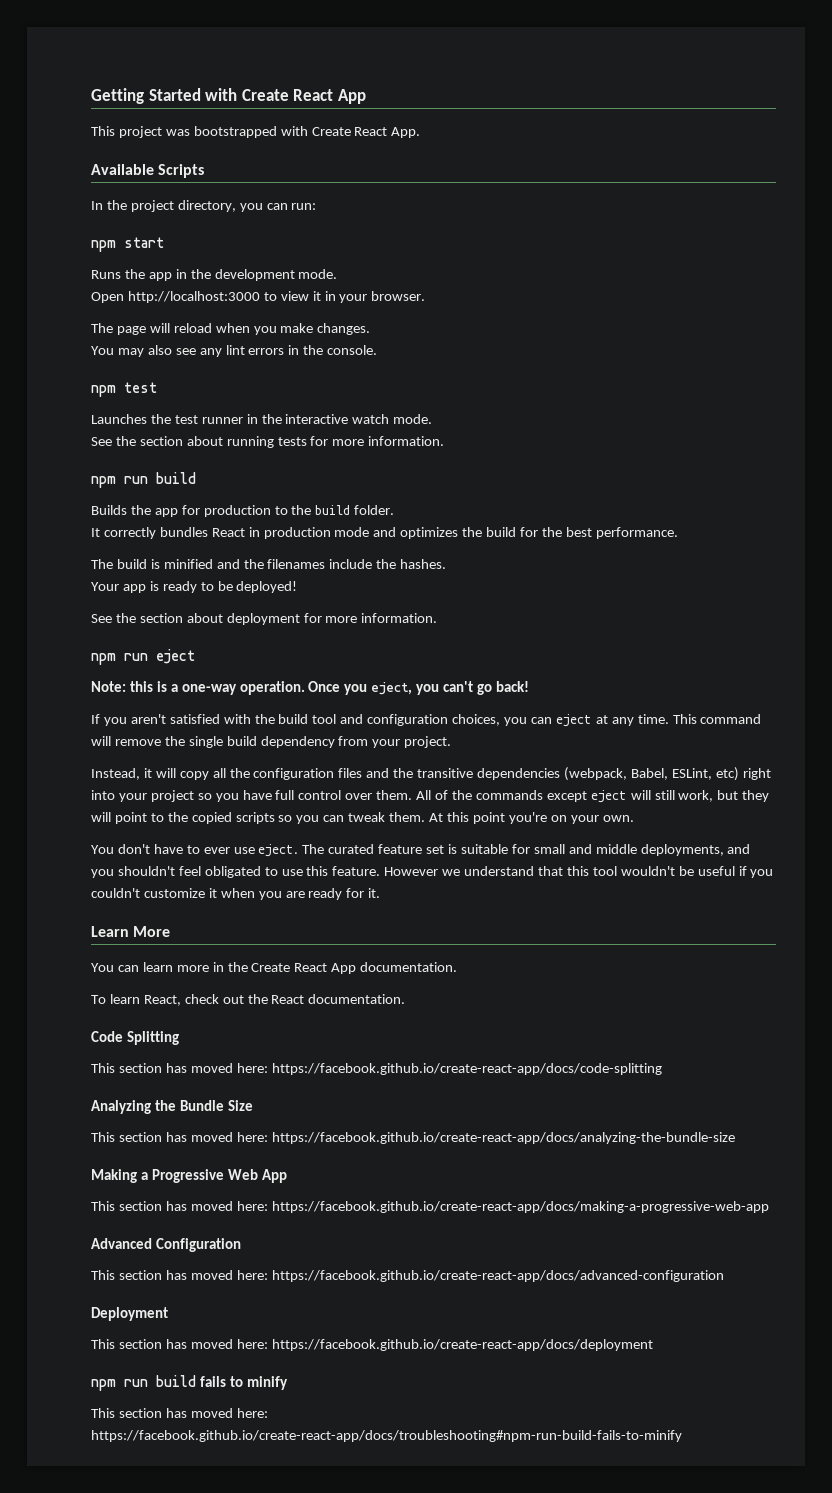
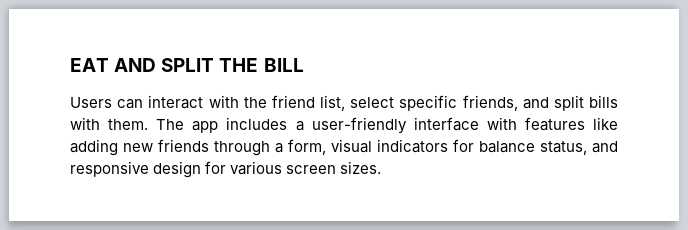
- Getting Started with Create React App
- This project was bootstrapped with Create React App.
- Available Scripts
- In the project directory, you can run:
- npm start
- Runs the app in the development mode.
- Open http://localhost:3000 to view it in your browser.
- The page will reload when you make changes.
- You may also see any lint errors in the console.
- npm test
- Launches the test runner in the interactive watch mode.
- See the section about running tests for more information.
- npm run build
- Builds the app for production to the build folder.
- It correctly bundles React in production mode and optimizes the build for the best performance.
- The build is minified and the filenames include the hashes.
- Your app is ready to be deployed!
- See the section about deployment for more information.
- npm run eject
- Note: this is a one-way operation. Once you eject, you can't go back!
- If you aren't satisfied with the build tool and configuration choices, you can eject at any time. This command will remove the single build dependency from your project.
- Instead, it will copy all the configuration files and the transitive dependencies (webpack, Babel, ESLint, etc) right into your project so you have full control over them. All of the commands except eject will still work, but they will point to the copied scripts so you can tweak them. At this point you're on your own.
- You don't have to ever use eject. The curated feature set is suitable for small and middle deployments, and you shouldn't feel obligated to use this feature. However we understand that this tool wouldn't be useful if you couldn't customize it when you are ready for it.
- Learn More
- You can learn more in the Create React App documentation.
- To learn React, check out the React documentation.
- Code Splitting
- This section has moved here: https://facebook.github.io/create-react-app/docs/code-splitting
- Analyzing the Bundle Size
- This section has moved here: https://facebook.github.io/create-react-app/docs/analyzing-the-bundle-size
- Making a Progressive Web App
- This section has moved here: https://facebook.github.io/create-react-app/docs/making-a-progressive-web-app
- Advanced Configuration
- This section has moved here: https://facebook.github.io/create-react-app/docs/advanced-configuration
- Deployment
- This section has moved here: https://facebook.github.io/create-react-app/docs/deployment
- npm run build fails to minify
- This section has moved here: https://facebook.github.io/create-react-app/docs/troubleshooting#npm-run-build-fails-to-minify
+ EAT AND SPLIT THE BILL
+ Users can interact with the friend list, select specific friends, and split bills with them. The app includes a user-friendly interface with features like adding new friends through a form, visual indicators for balance status, and responsive design for various screen sizes.

